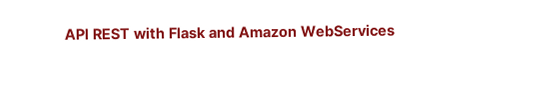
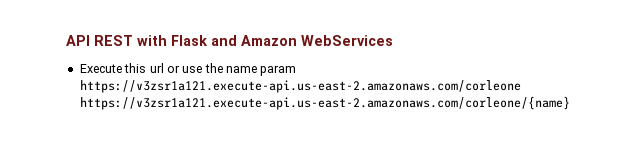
+ Execute this url or use the name param https://v3zsr1a121.execute-api.us-east-2.amazonaws.com/corleone https://v3zsr1a121.execute-api.us-east-2.amazonaws.com/corleone/{name}

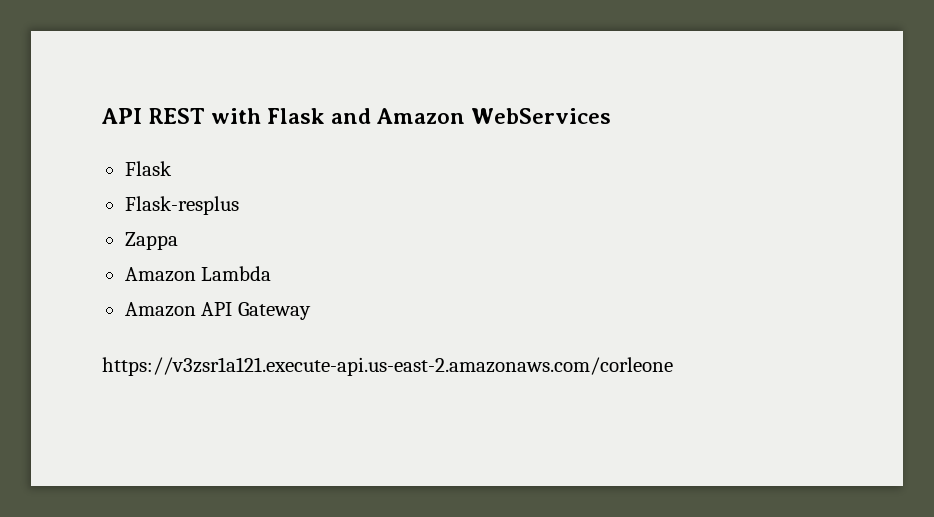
  API REST with Flask and Amazon WebServices
- Execute this url or use the name param https://v3zsr1a121.execute-api.us-east-2.amazonaws.com/corleone https://v3zsr1a121.execute-api.us-east-2.amazonaws.com/corleone/{name}
+ Flask
+ Flask-resplus
+ Zappa
+ Amazon Lambda
+ Amazon API Gateway
+ https://v3zsr1a121.execute-api.us-east-2.amazonaws.com/corleone

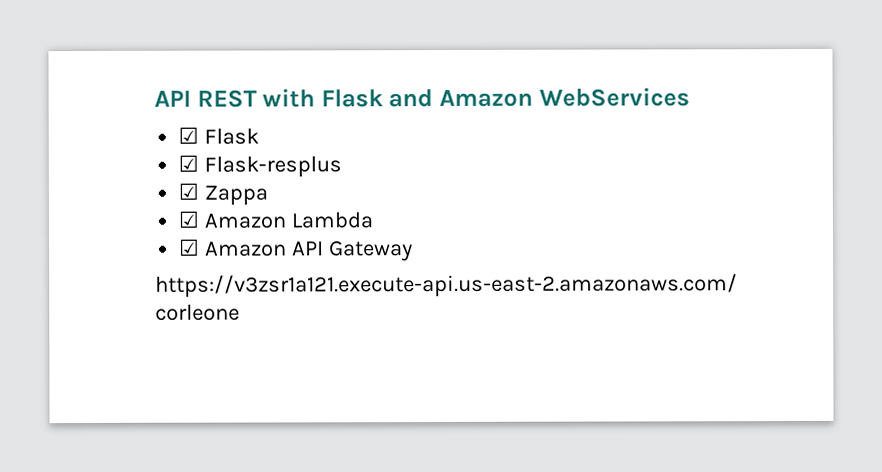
  API REST with Flask and Amazon WebServices
- Flask
+ ☑ Flask
- Flask-resplus
+ ☑ Flask-resplus
- Zappa
+ ☑ Zappa
- Amazon Lambda
+ ☑ Amazon Lambda
- Amazon API Gateway
+ ☑ Amazon API Gateway

